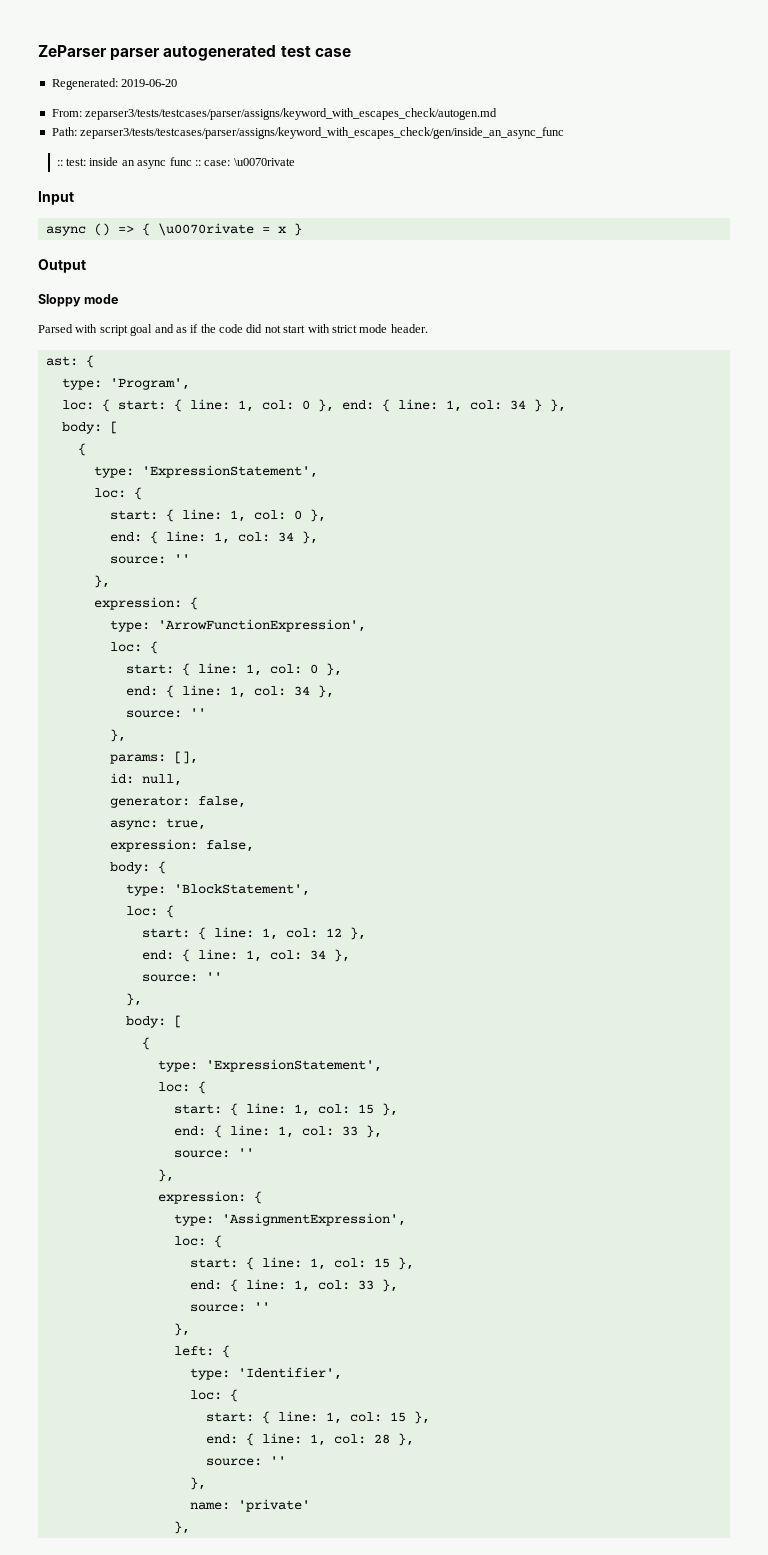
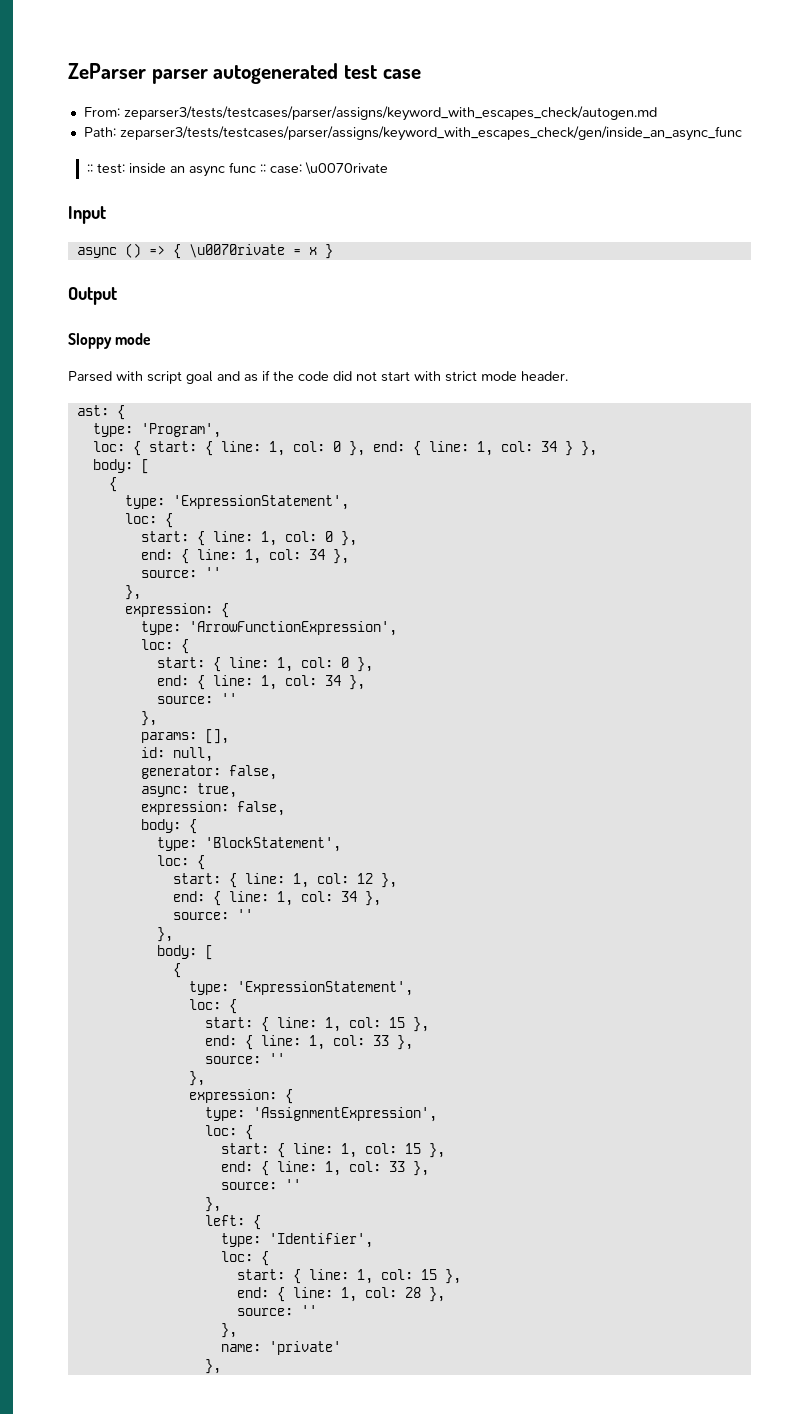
- Regenerated: 2019-06-20

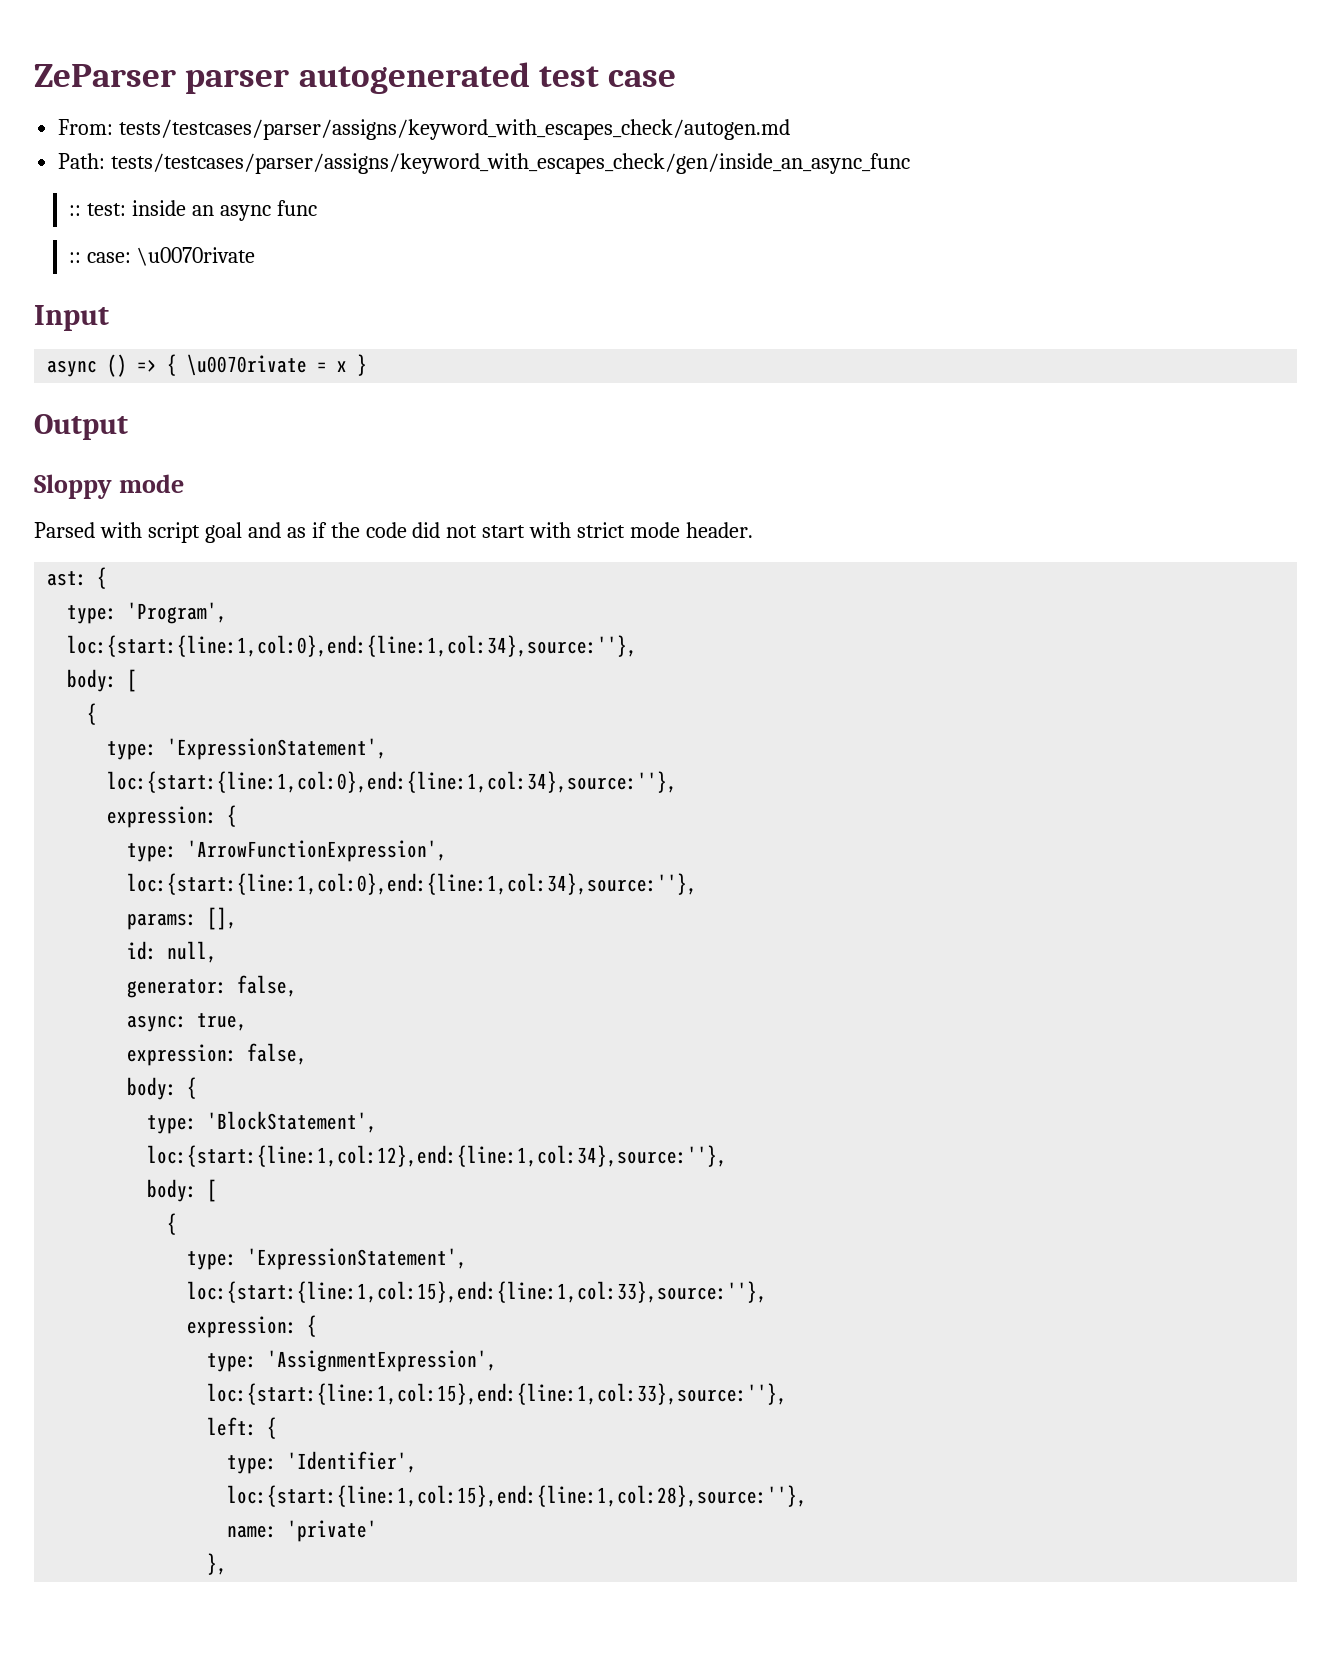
- From: zeparser3/tests/testcases/parser/assigns/keyword_with_escapes_check/autogen.md
+ From: tests/testcases/parser/assigns/keyword_with_escapes_check/autogen.md
- Path: zeparser3/tests/testcases/parser/assigns/keyword_with_escapes_check/gen/inside_an_async_func
+ Path: tests/testcases/parser/assigns/keyword_with_escapes_check/gen/inside_an_async_func
- :: test: inside an async func :: case: \u0070rivate
+ :: test: inside an async func
+ :: case: \u0070rivate
  type: 'Program',
- loc: { start: { line: 1, col: 0 }, end: { line: 1, col: 34 } },
+ loc:{start:{line:1,col:0},end:{line:1,col:34},source:''},
  body: [
  {
  type: 'ExpressionStatement',
- loc: {
- start: { line: 1, col: 0 },
- end: { line: 1, col: 34 },
- source: ''
- },
+ loc:{start:{line:1,col:0},end:{line:1,col:34},source:''},
  expression: {
  type: 'ArrowFunctionExpression',
- loc: {
- start: { line: 1, col: 0 },
- end: { line: 1, col: 34 },
- source: ''
- },
+ loc:{start:{line:1,col:0},end:{line:1,col:34},source:''},
  type: 'BlockStatement',
- loc: {
- start: { line: 1, col: 12 },
- end: { line: 1, col: 34 },
- source: ''
- },
+ loc:{start:{line:1,col:12},end:{line:1,col:34},source:''},
  body: [
  {
  type: 'ExpressionStatement',
- loc: {
- start: { line: 1, col: 15 },
- end: { line: 1, col: 33 },
- source: ''
- },
+ loc:{start:{line:1,col:15},end:{line:1,col:33},source:''},
  expression: {
  type: 'AssignmentExpression',
- loc: {
- start: { line: 1, col: 15 },
- end: { line: 1, col: 33 },
- source: ''
- },
+ loc:{start:{line:1,col:15},end:{line:1,col:33},source:''},
  left: {
  type: 'Identifier',
- loc: {
- start: { line: 1, col: 15 },
- end: { line: 1, col: 28 },
- source: ''
- },
+ loc:{start:{line:1,col:15},end:{line:1,col:28},source:''},

